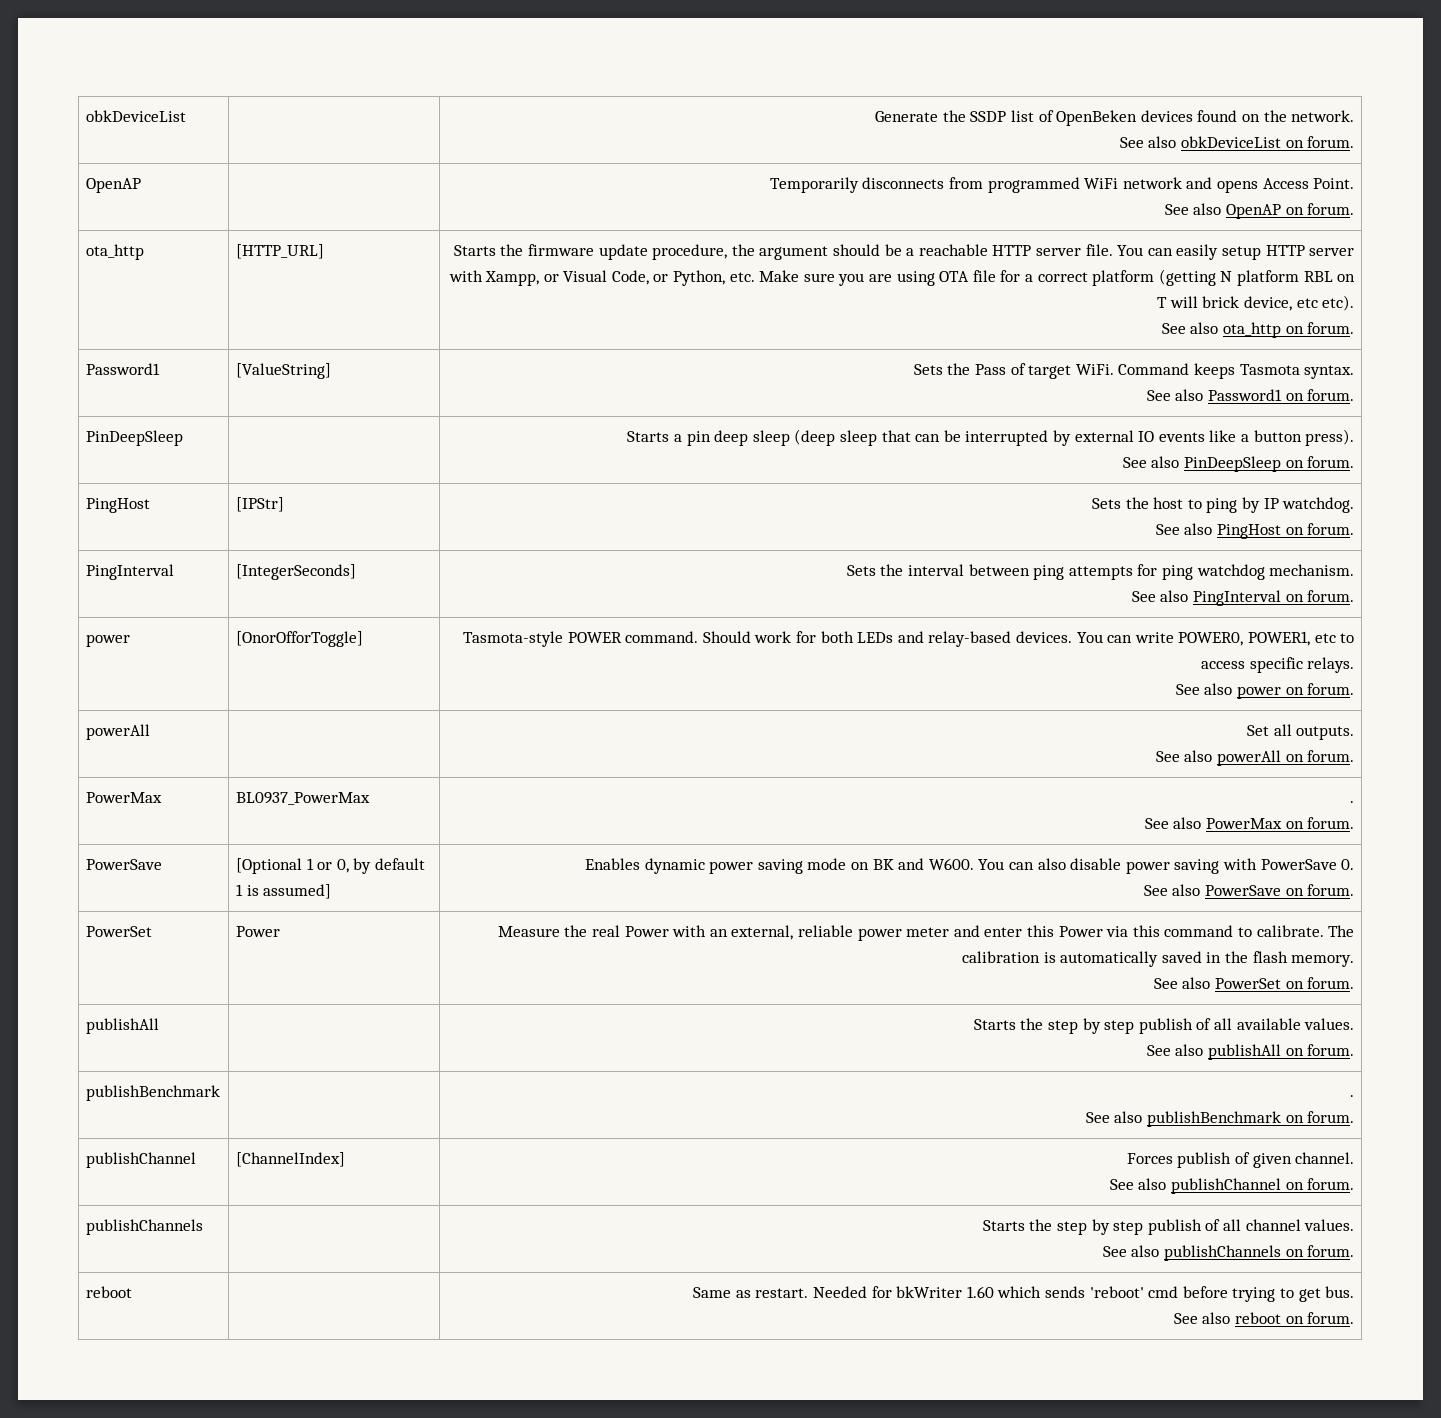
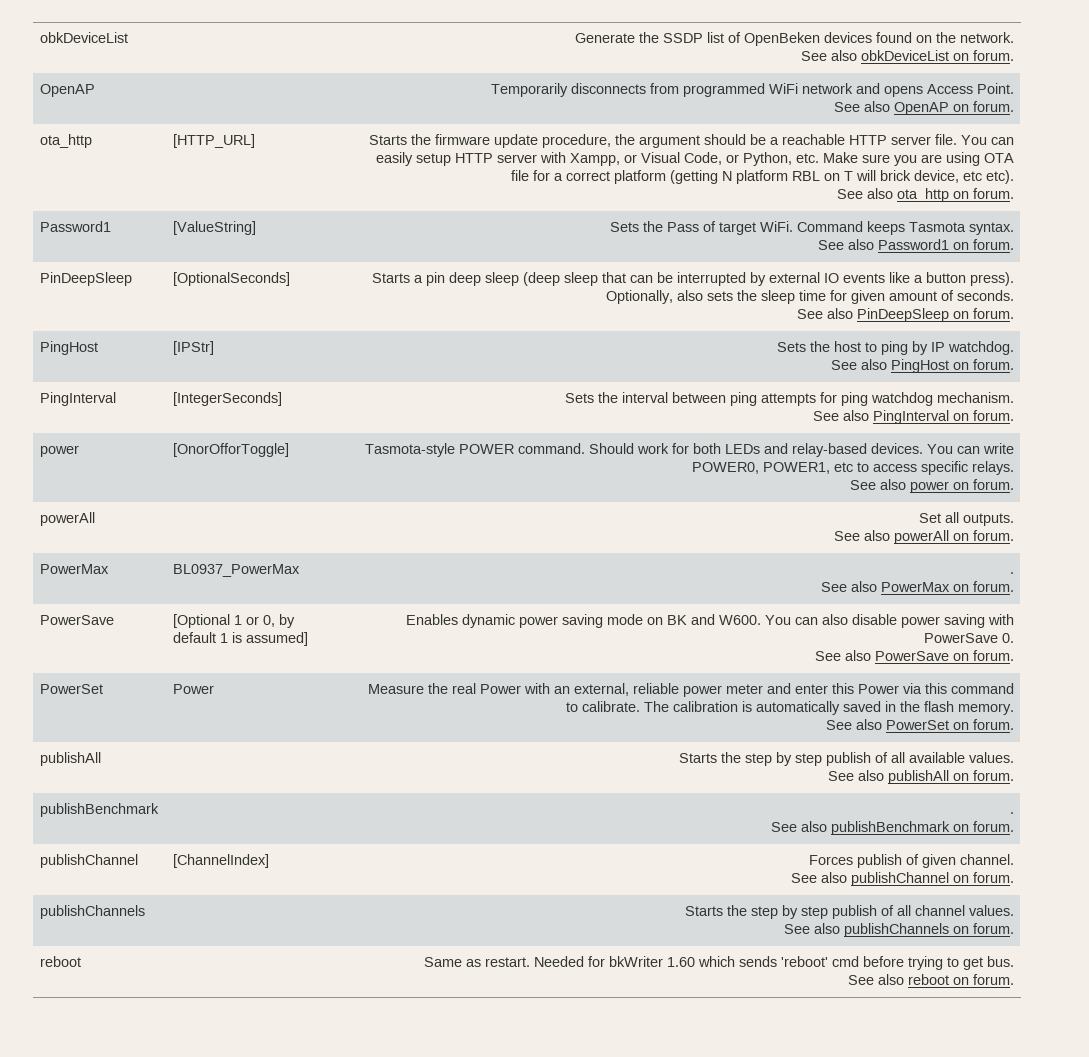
- PinDeepSleep | | Starts a pin deep sleep (deep sleep that can be interrupted by external IO events like a button press).
+ PinDeepSleep | [OptionalSeconds] | Starts a pin deep sleep (deep sleep that can be interrupted by external IO events like a button press). Optionally, also sets the sleep time for given amount of seconds.

